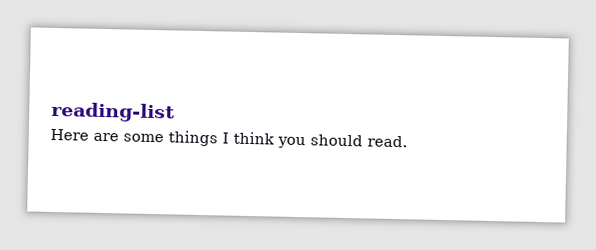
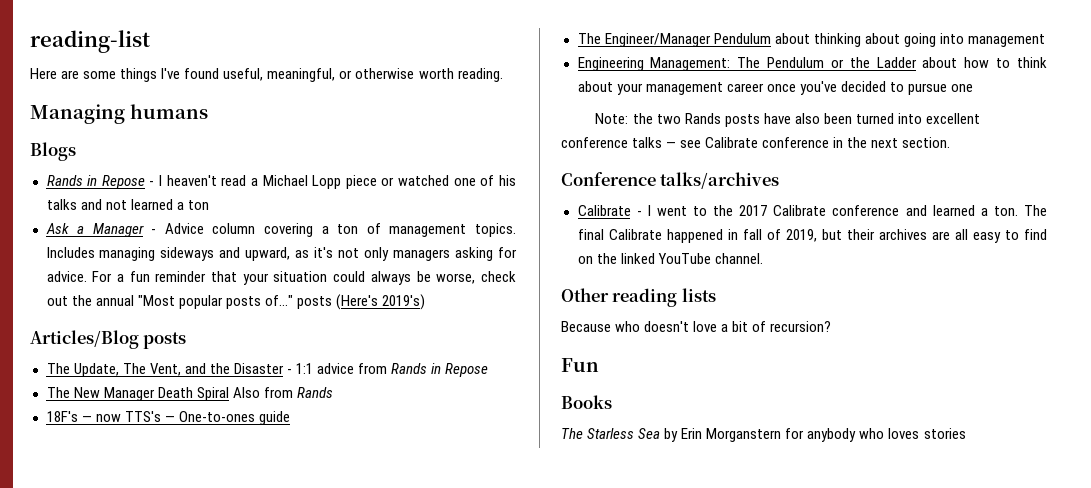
- Here are some things I think you should read.
+ Here are some things I've found useful, meaningful, or otherwise worth reading.
+ Managing humans
+ Blogs
+ Rands in Repose - I heaven't read a Michael Lopp piece or watched one of his talks and not learned a ton
+ Ask a Manager - Advice column covering a ton of management topics. Includes managing sideways and upward, as it's not only managers asking for advice. For a fun reminder that your situation could always be worse, check out the annual "Most popular posts of..." posts (Here's 2019's)
+ Articles/Blog posts
+ The Update, The Vent, and the Disaster - 1:1 advice from Rands in Repose
+ The New Manager Death Spiral Also from Rands
+ 18F's — now TTS's — One-to-ones guide
+ The Engineer/Manager Pendulum about thinking about going into management
+ Engineering Management: The Pendulum or the Ladder about how to think about your management career once you've decided to pursue one
+ Note: the two Rands posts have also been turned into excellent conference talks — see Calibrate conference in the next section.
+ Conference talks/archives
+ Calibrate - I went to the 2017 Calibrate conference and learned a ton. The final Calibrate happened in fall of 2019, but their archives are all easy to find on the linked YouTube channel.
+ Other reading lists
+ Because who doesn't love a bit of recursion?
+ Fun
+ Books
+ The Starless Sea by Erin Morganstern for anybody who loves stories

